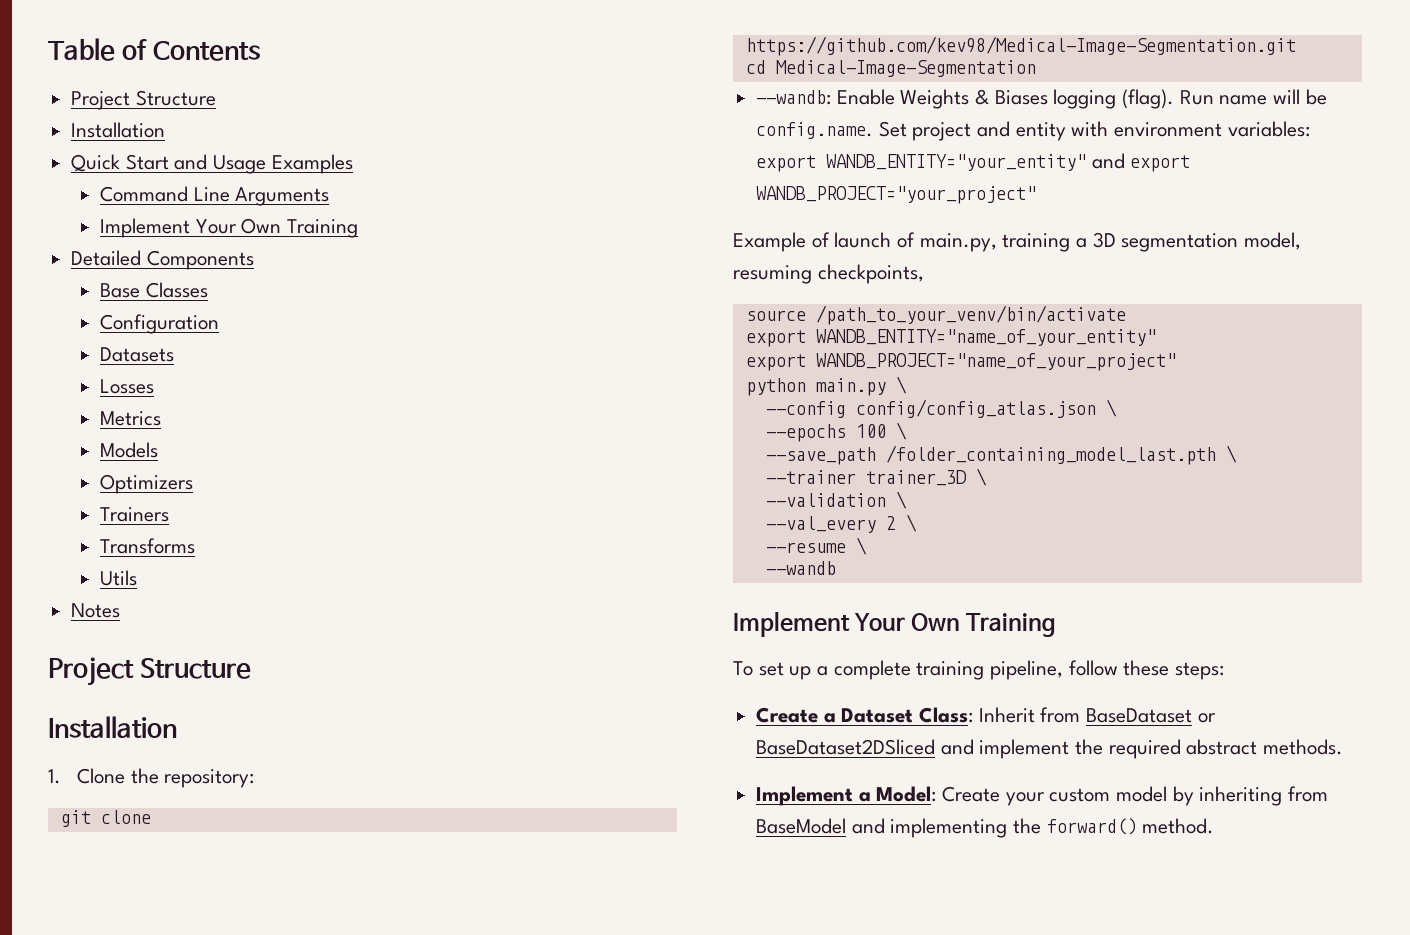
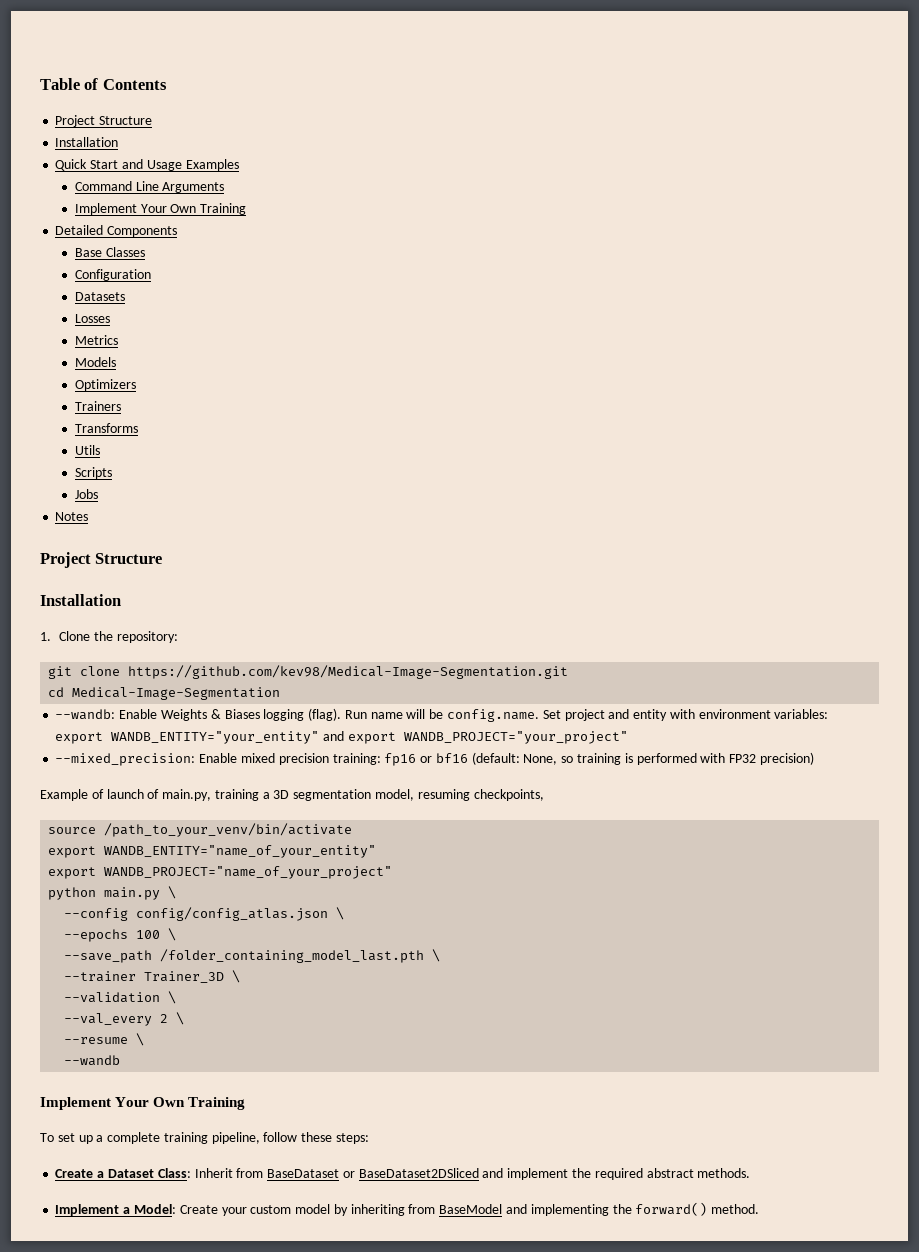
+ Scripts
+ Jobs
+ --mixed_precision: Enable mixed precision training: fp16 or bf16 (default: None, so training is performed with FP32 precision)
- --trainer trainer_3D \
+ --trainer Trainer_3D \

